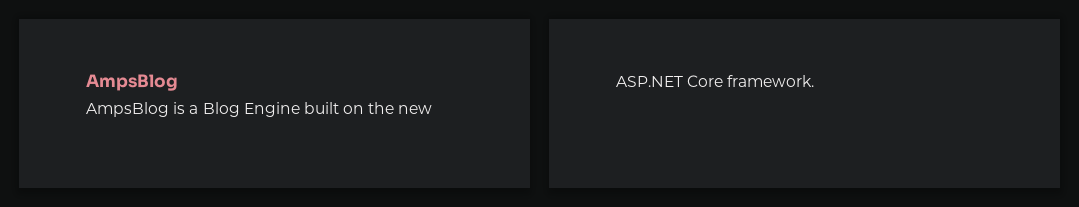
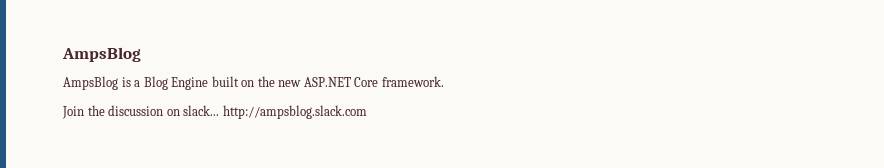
+ Join the discussion on slack... http://ampsblog.slack.com

